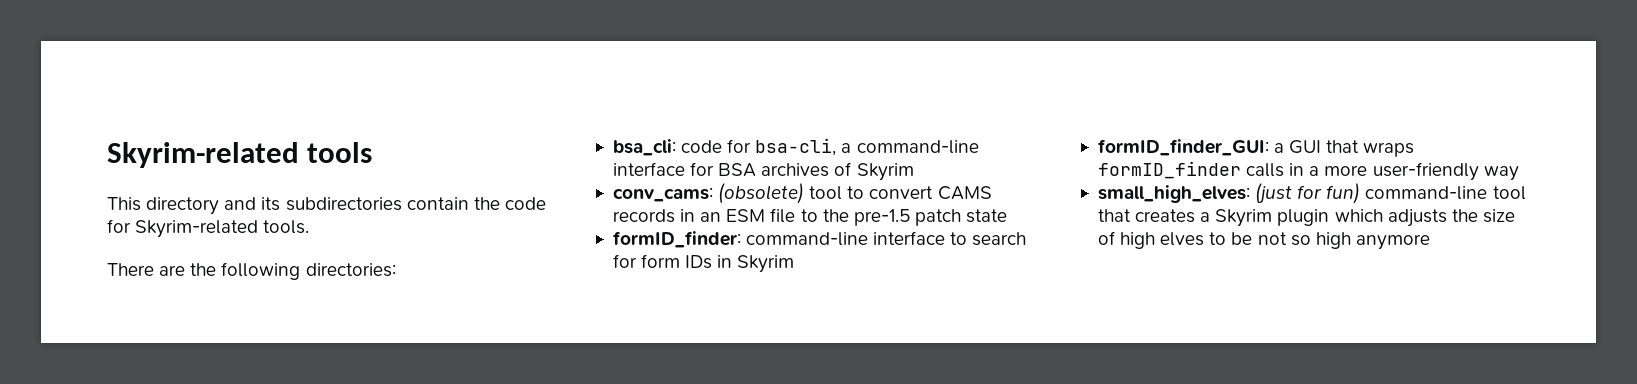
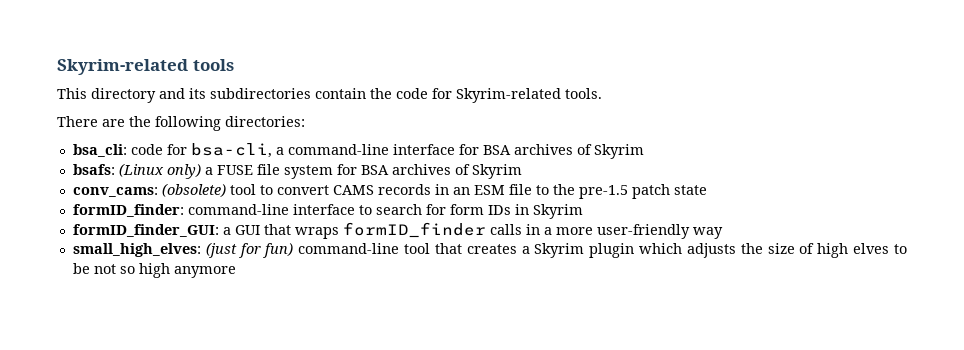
+ bsafs: (Linux only) a FUSE file system for BSA archives of Skyrim

